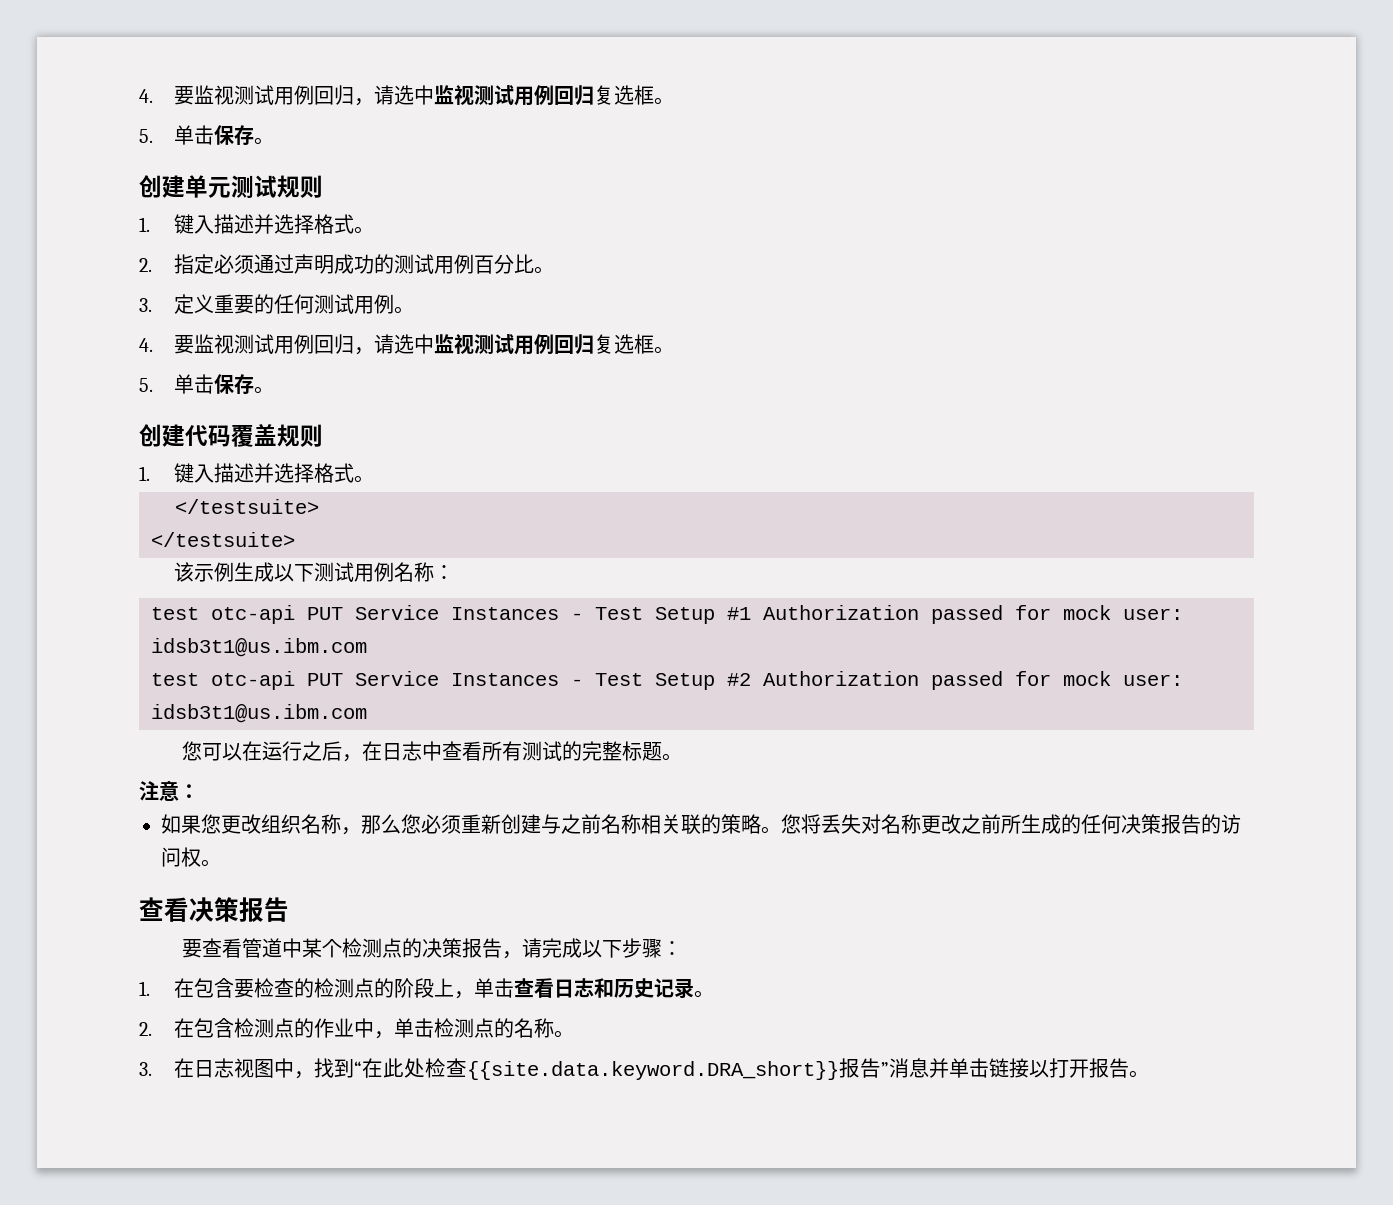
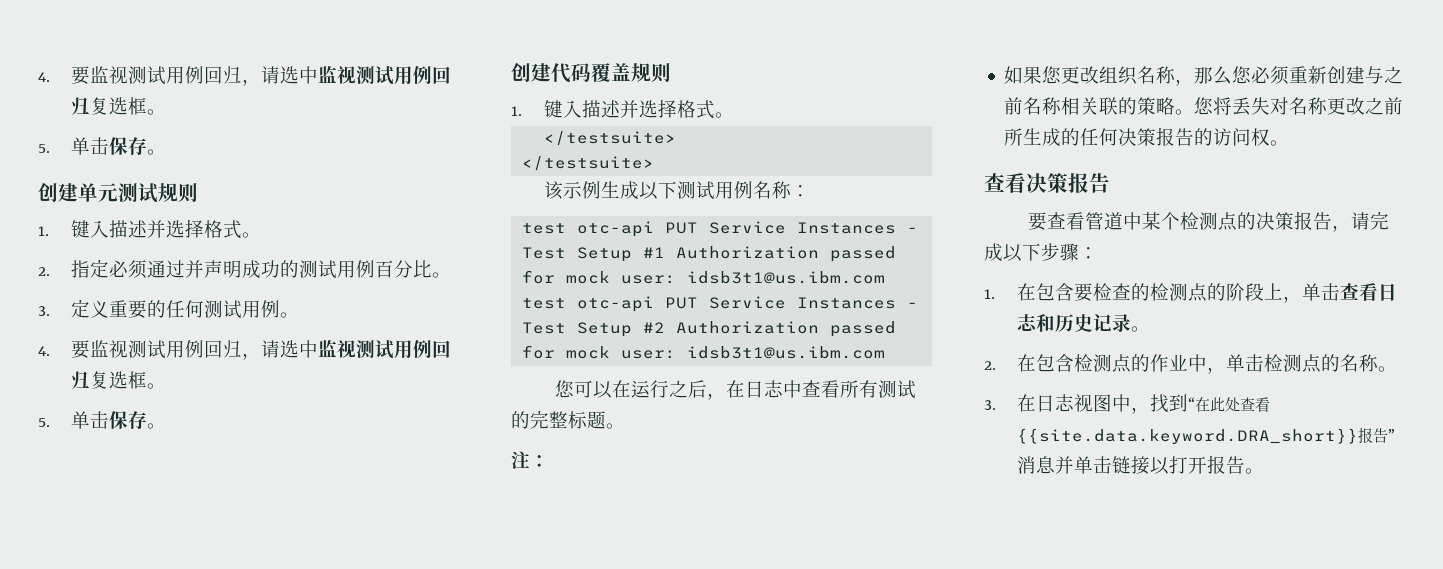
- 2.指定必须通过声明成功的测试用例百分比。
+ 2.指定必须通过并声明成功的测试用例百分比。
- 注意：
+ 注：
- 3.在日志视图中，找到“在此处检查{{site.data.keyword.DRA_short}}报告”消息并单击链接以打开报告。
+ 3.在日志视图中，找到“在此处查看{{site.data.keyword.DRA_short}}报告”消息并单击链接以打开报告。

